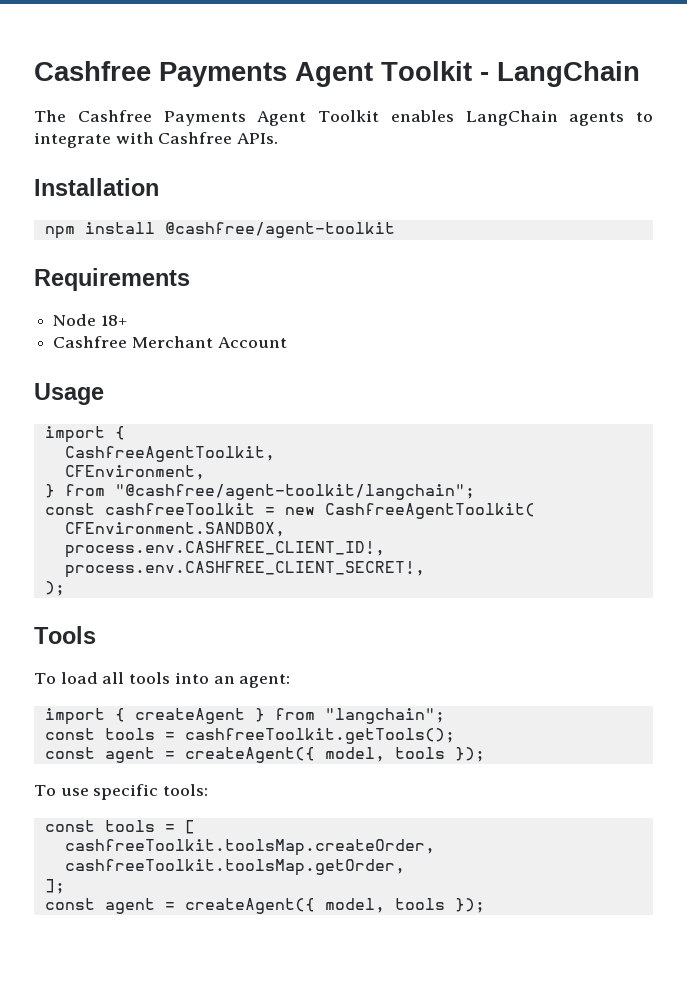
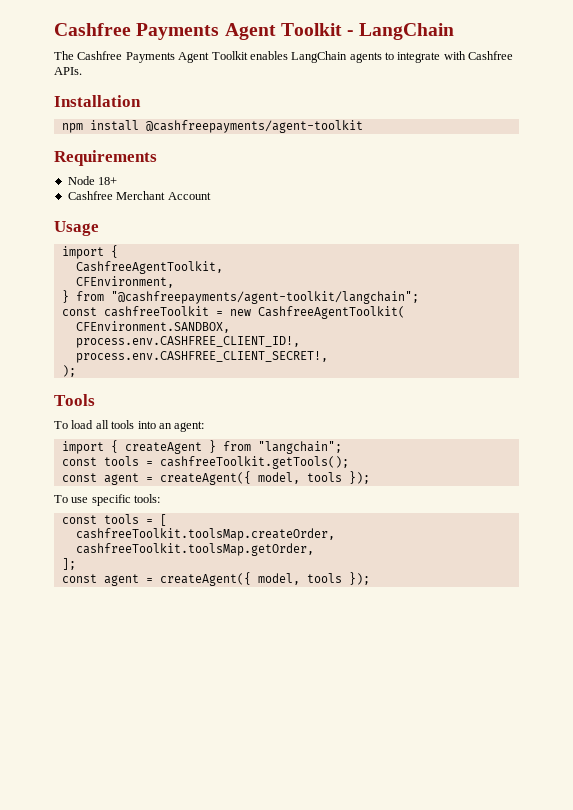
- npm install @cashfree/agent-toolkit
+ npm install @cashfreepayments/agent-toolkit
- } from "@cashfree/agent-toolkit/langchain";
+ } from "@cashfreepayments/agent-toolkit/langchain";

